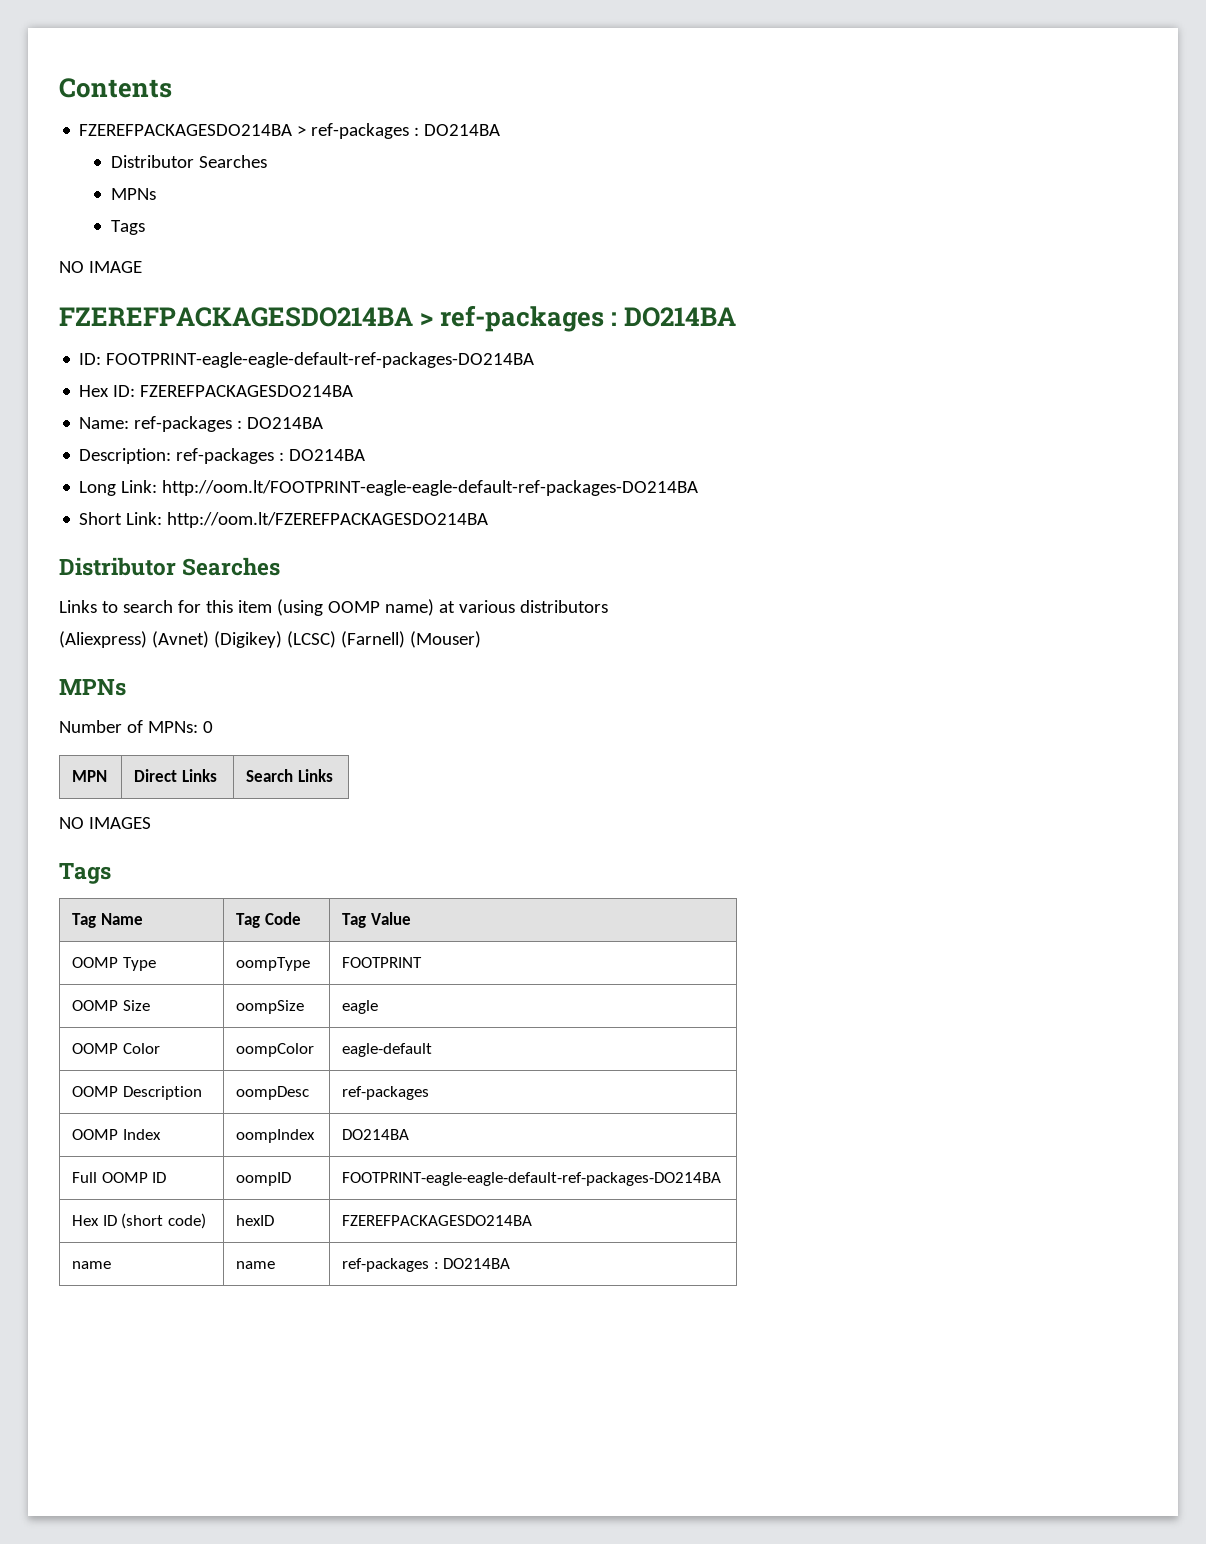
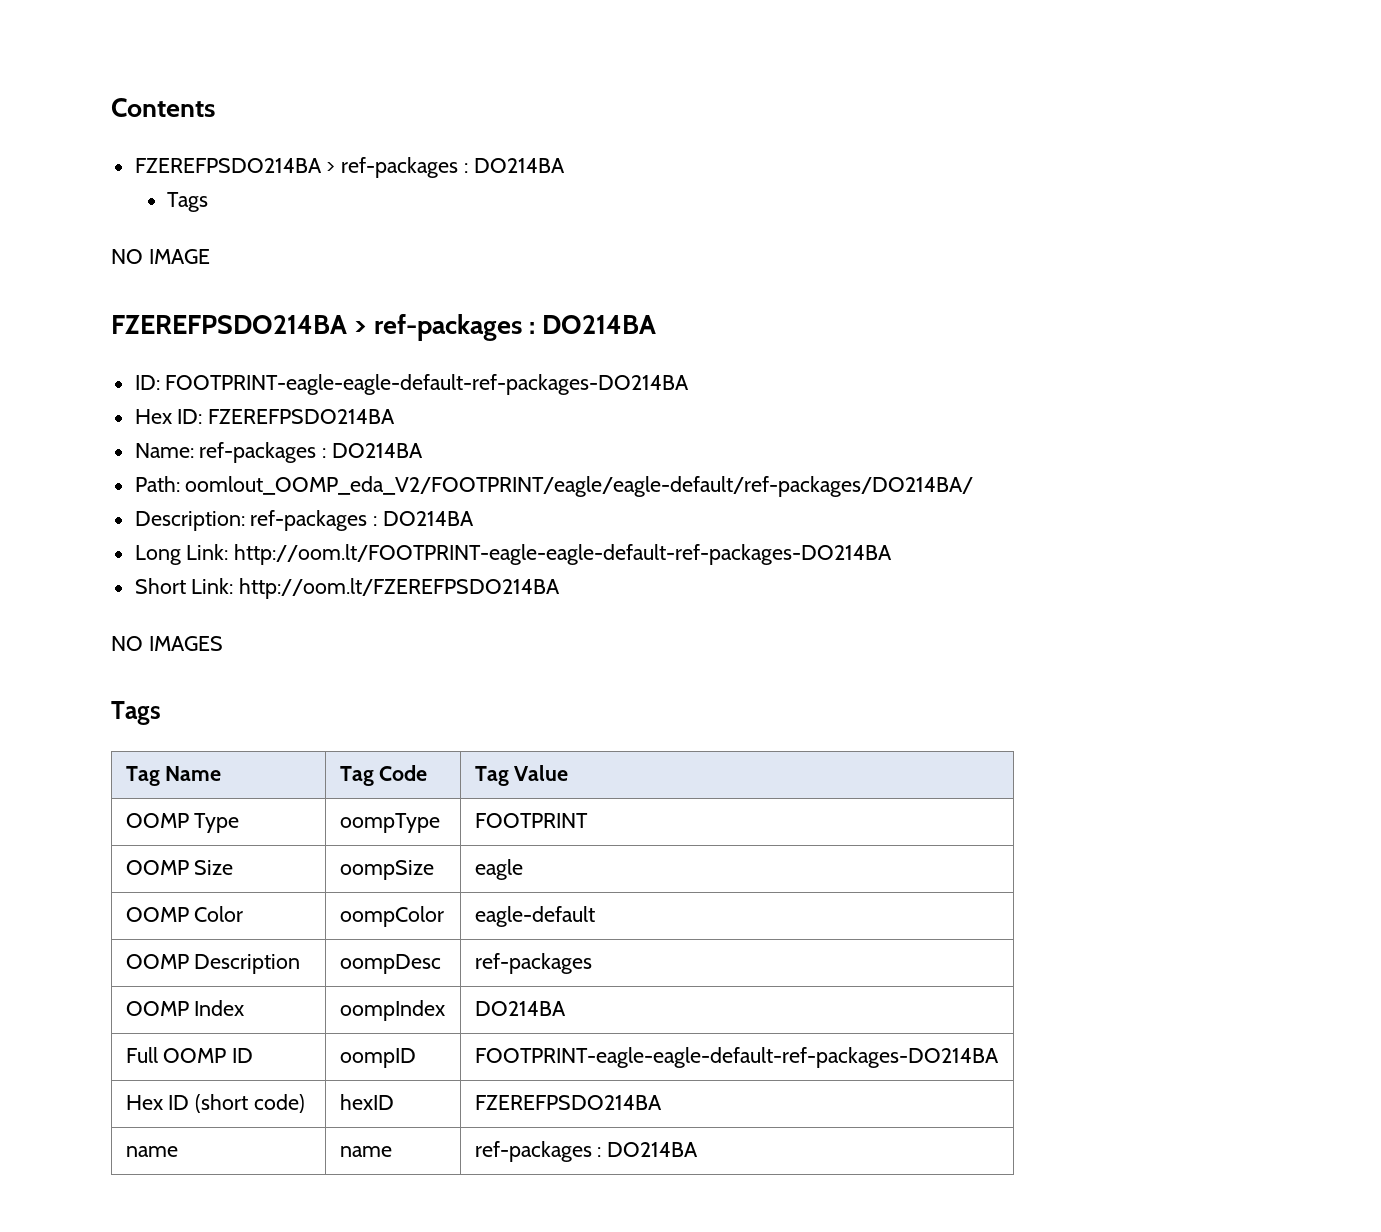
  Contents
- FZEREFPACKAGESDO214BA > ref-packages : DO214BA
- Distributor Searches
- MPNs
+ FZEREFPSDO214BA > ref-packages : DO214BA
  NO IMAGE
- FZEREFPACKAGESDO214BA > ref-packages : DO214BA
+ FZEREFPSDO214BA > ref-packages : DO214BA
- Hex ID: FZEREFPACKAGESDO214BA
+ Hex ID: FZEREFPSDO214BA
+ Path: oomlout_OOMP_eda_V2/FOOTPRINT/eagle/eagle-default/ref-packages/DO214BA/
- Short Link: http://oom.lt/FZEREFPACKAGESDO214BA
- Distributor Searches
- Links to search for this item (using OOMP name) at various distributors
- (Aliexpress) (Avnet) (Digikey) (LCSC) (Farnell) (Mouser)
- MPNs
- Number of MPNs: 0
- MPN | Direct Links | Search Links
+ Short Link: http://oom.lt/FZEREFPSDO214BA
- Hex ID (short code) | hexID | FZEREFPACKAGESDO214BA
+ Hex ID (short code) | hexID | FZEREFPSDO214BA

